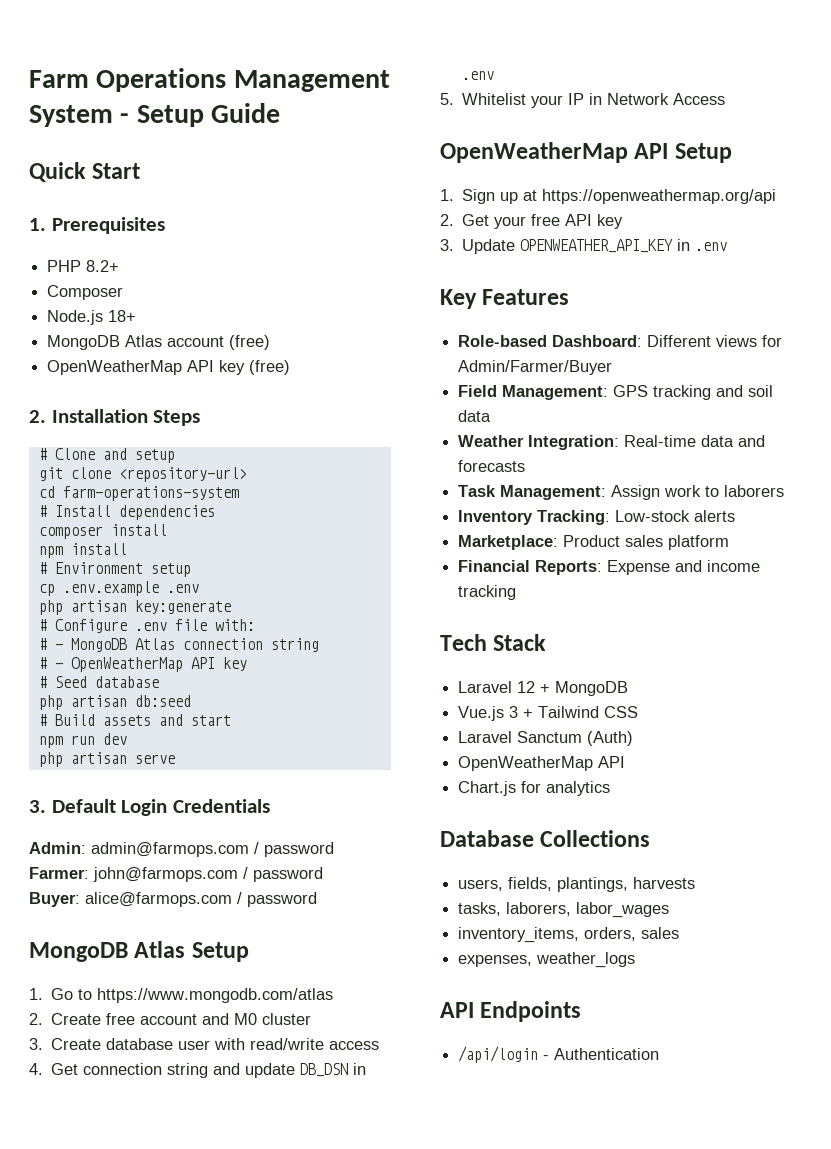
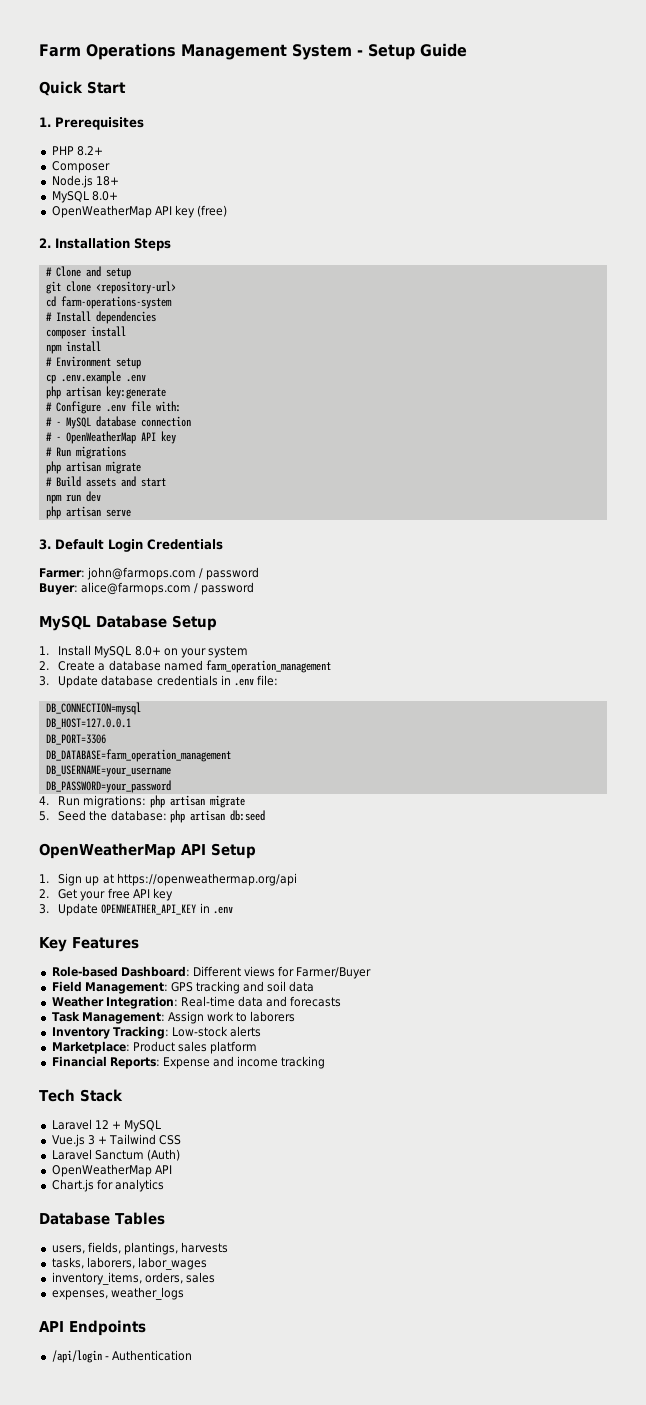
  Node.js 18+
- MongoDB Atlas account (free)
+ MySQL 8.0+
- # - MongoDB Atlas connection string
+ # - MySQL database connection
- # Seed database
- php artisan db:seed
+ # Run migrations
+ php artisan migrate
- Admin: admin@farmops.com / password Farmer: john@farmops.com / password
+ Farmer: john@farmops.com / password
- MongoDB Atlas Setup
- 1. Go to https://www.mongodb.com/atlas
- 2. Create free account and M0 cluster
- 3. Create database user with read/write access
- 4. Get connection string and update DB_DSN in .env
- 5. Whitelist your IP in Network Access
+ MySQL Database Setup
+ 1. Install MySQL 8.0+ on your system
+ 2. Create a database named farm_operation_management
+ 3. Update database credentials in .env file:
+ DB_CONNECTION=mysql
+ DB_HOST=127.0.0.1
+ DB_PORT=3306
+ DB_DATABASE=farm_operation_management
+ DB_USERNAME=your_username
+ DB_PASSWORD=your_password
+ 4. Run migrations: php artisan migrate
+ 5. Seed the database: php artisan db:seed
- Role-based Dashboard: Different views for Admin/Farmer/Buyer
+ Role-based Dashboard: Different views for Farmer/Buyer
- Laravel 12 + MongoDB
+ Laravel 12 + MySQL
- Database Collections
+ Database Tables

